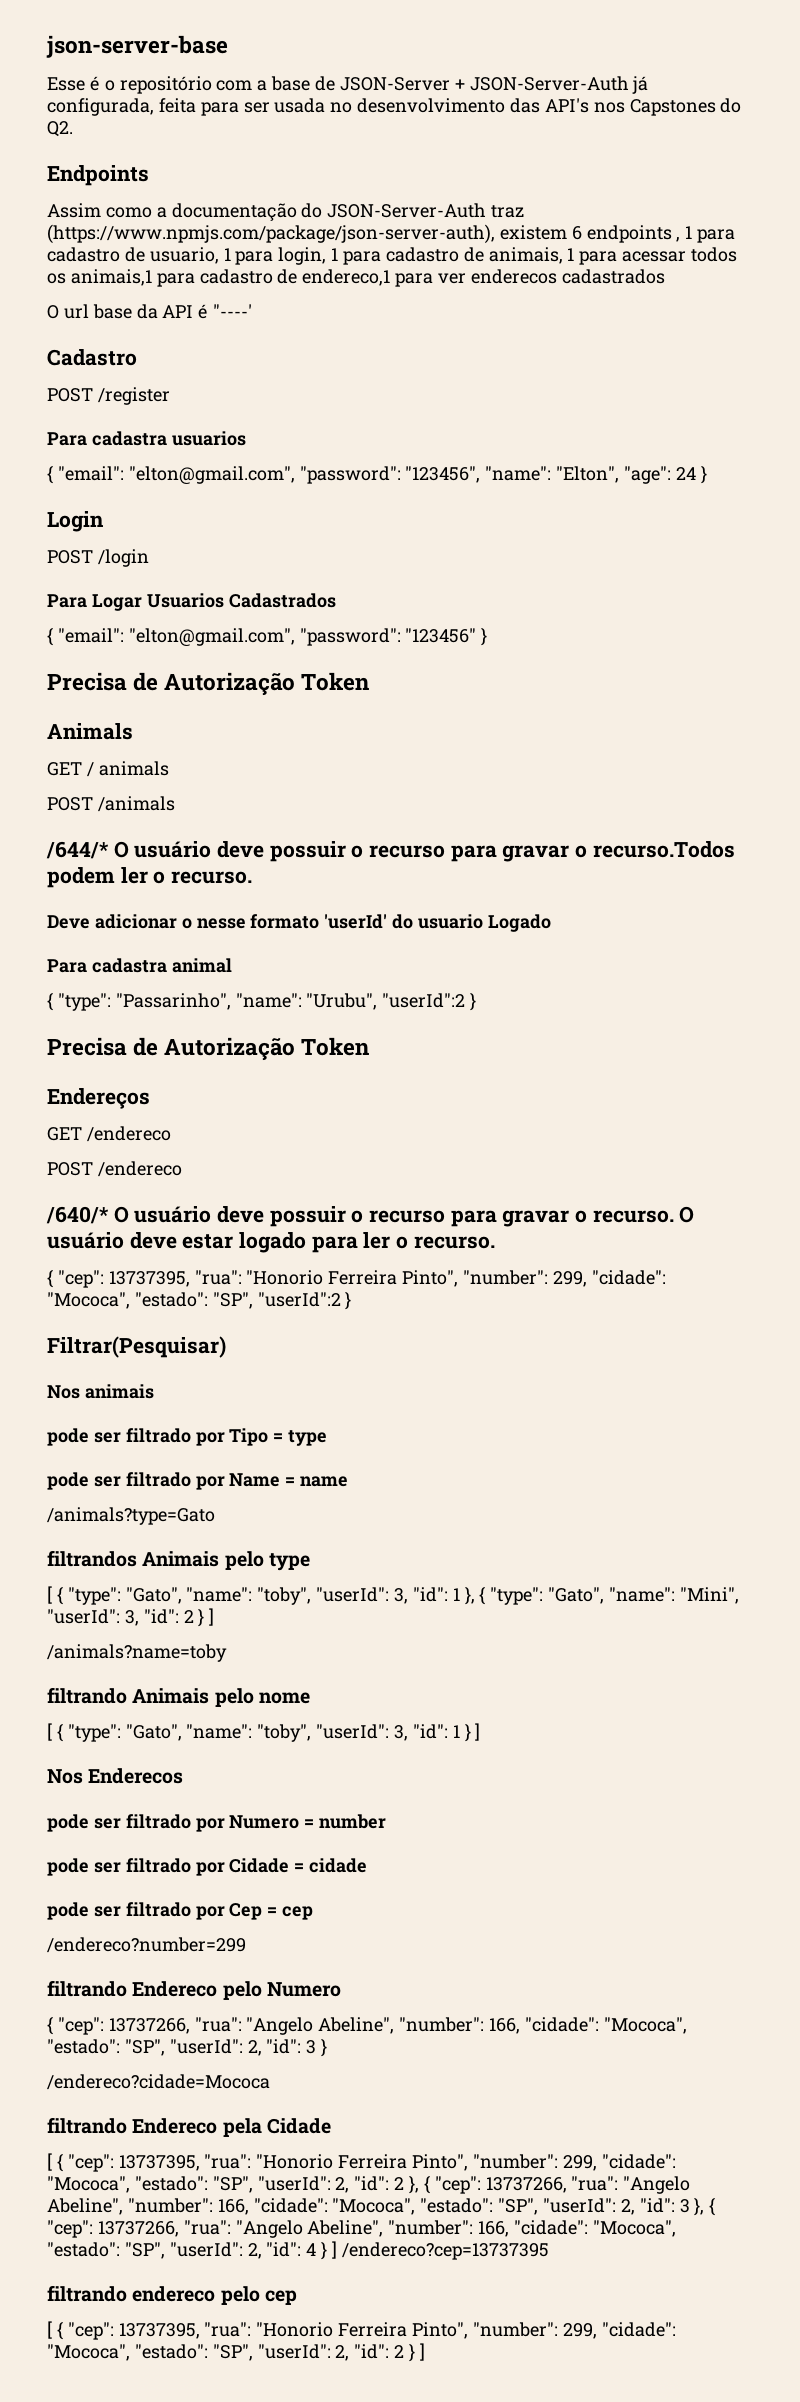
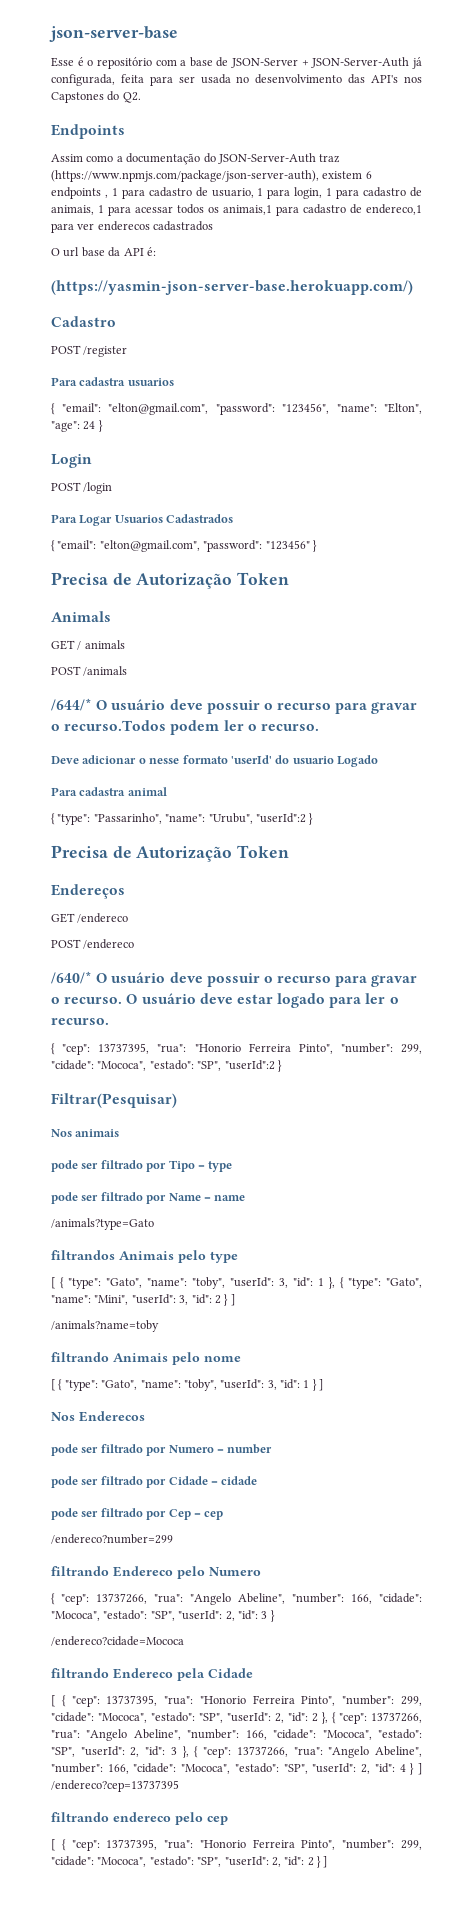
- O url base da API é "----'
+ O url base da API é:
+ (https://yasmin-json-server-base.herokuapp.com/)

